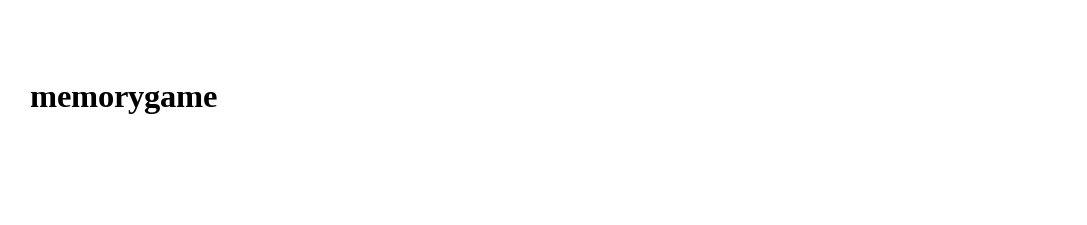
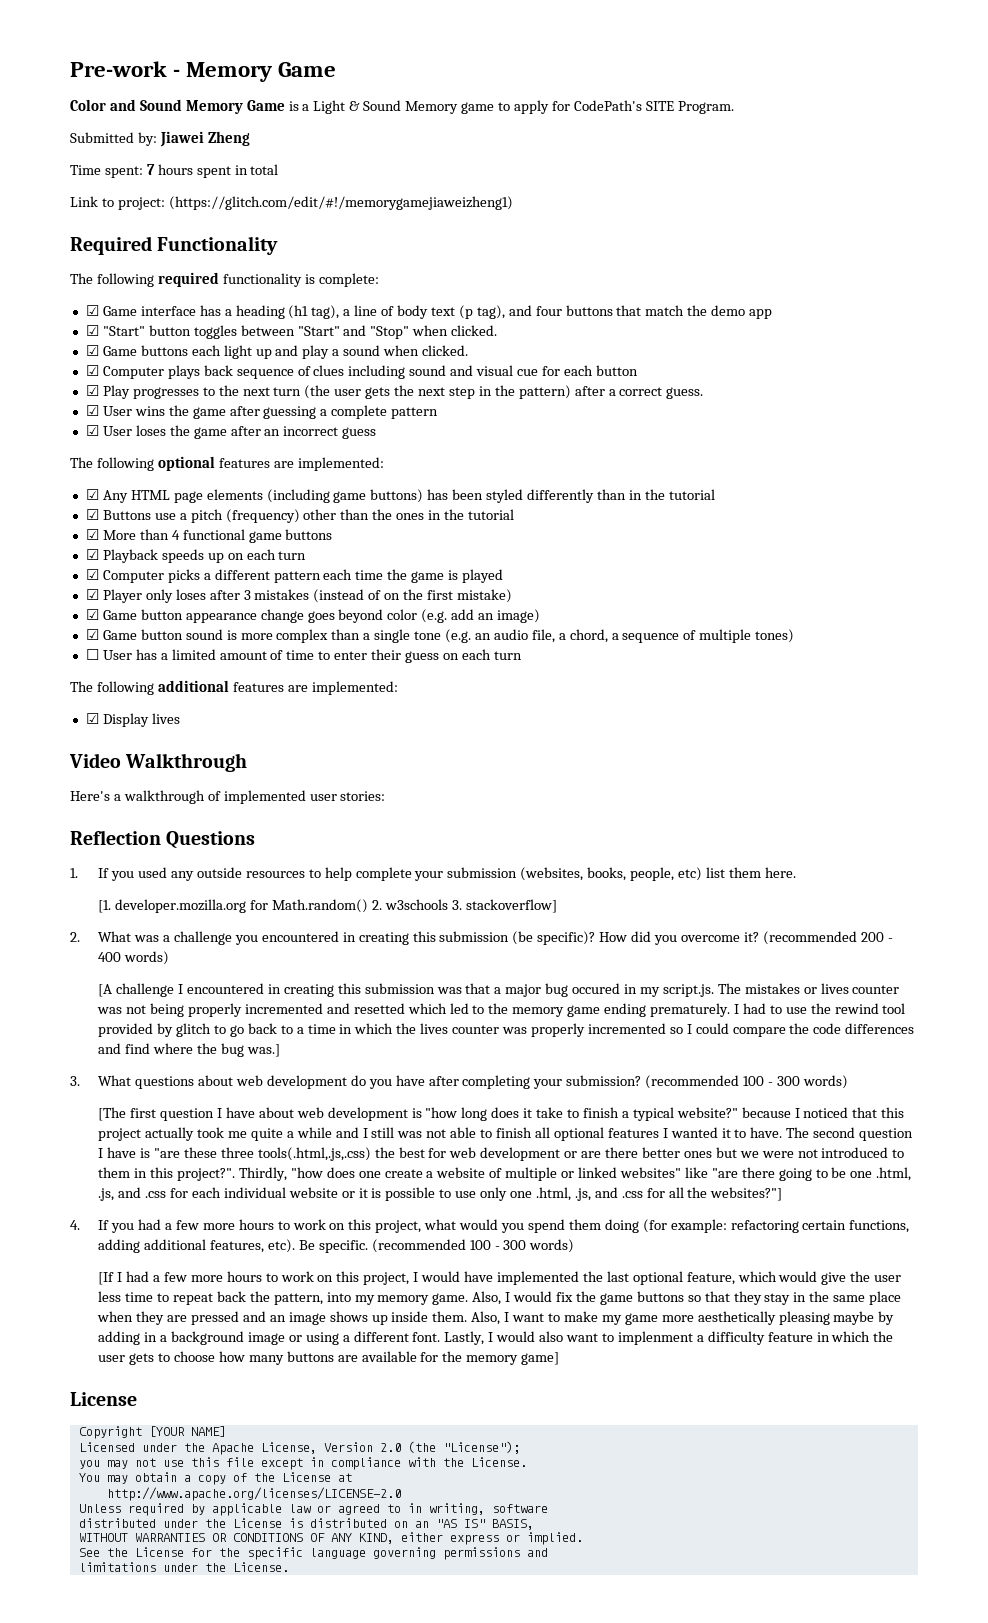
- memorygame
+ Pre-work - Memory Game
+ Color and Sound Memory Game is a Light & Sound Memory game to apply for CodePath's SITE Program.
+ Submitted by: Jiawei Zheng
+ Time spent: 7 hours spent in total
+ Link to project: (https://glitch.com/edit/#!/memorygamejiaweizheng1)
+ Required Functionality
+ The following required functionality is complete:
+ ☑ Game interface has a heading (h1 tag), a line of body text (p tag), and four buttons that match the demo app
+ ☑ "Start" button toggles between "Start" and "Stop" when clicked.
+ ☑ Game buttons each light up and play a sound when clicked.
+ ☑ Computer plays back sequence of clues including sound and visual cue for each button
+ ☑ Play progresses to the next turn (the user gets the next step in the pattern) after a correct guess.
+ ☑ User wins the game after guessing a complete pattern
+ ☑ User loses the game after an incorrect guess
+ The following optional features are implemented:
+ ☑ Any HTML page elements (including game buttons) has been styled differently than in the tutorial
+ ☑ Buttons use a pitch (frequency) other than the ones in the tutorial
+ ☑ More than 4 functional game buttons
+ ☑ Playback speeds up on each turn
+ ☑ Computer picks a different pattern each time the game is played
+ ☑ Player only loses after 3 mistakes (instead of on the first mistake)
+ ☑ Game button appearance change goes beyond color (e.g. add an image)
+ ☑ Game button sound is more complex than a single tone (e.g. an audio file, a chord, a sequence of multiple tones)
+ ☐ User has a limited amount of time to enter their guess on each turn
+ The following additional features are implemented:
+ ☑ Display lives
+ Video Walkthrough
+ Here's a walkthrough of implemented user stories:
+ Reflection Questions
+ 1. If you used any outside resources to help complete your submission (websites, books, people, etc) list them here.
+ [1. developer.mozilla.org for Math.random() 2. w3schools 3. stackoverflow]
+ 2. What was a challenge you encountered in creating this submission (be specific)? How did you overcome it? (recommended 200 - 400 words)
+ [A challenge I encountered in creating this submission was that a major bug occured in my script.js. The mistakes or lives counter was not being properly incremented and resetted which led to the memory game ending prematurely. I had to use the rewind tool provided by glitch to go back to a time in which the lives counter was properly incremented so I could compare the code differences and find where the bug was.]
+ 3. What questions about web development do you have after completing your submission? (recommended 100 - 300 words)
+ [The first question I have about web development is "how long does it take to finish a typical website?" because I noticed that this project actually took me quite a while and I still was not able to finish all optional features I wanted it to have. The second question I have is "are these three tools(.html,.js,.css) the best for web development or are there better ones but we were not introduced to them in this project?". Thirdly, "how does one create a website of multiple or linked websites" like "are there going to be one .html, .js, and .css for each individual website or it is possible to use only one .html, .js, and .css for all the websites?"]
+ 4. If you had a few more hours to work on this project, what would you spend them doing (for example: refactoring certain functions, adding additional features, etc). Be specific. (recommended 100 - 300 words)
+ [If I had a few more hours to work on this project, I would have implemented the last optional feature, which would give the user less time to repeat back the pattern, into my memory game. Also, I would fix the game buttons so that they stay in the same place when they are pressed and an image shows up inside them. Also, I want to make my game more aesthetically pleasing maybe by adding in a background image or using a different font. Lastly, I would also want to implenment a difficulty feature in which the user gets to choose how many buttons are available for the memory game]
+ License
+ Copyright [YOUR NAME]
+ Licensed under the Apache License, Version 2.0 (the "License");
+ you may not use this file except in compliance with the License.
+ You may obtain a copy of the License at
+ http://www.apache.org/licenses/LICENSE-2.0
+ Unless required by applicable law or agreed to in writing, software
+ distributed under the License is distributed on an "AS IS" BASIS,
+ WITHOUT WARRANTIES OR CONDITIONS OF ANY KIND, either express or implied.
+ See the License for the specific language governing permissions and
+ limitations under the License.

